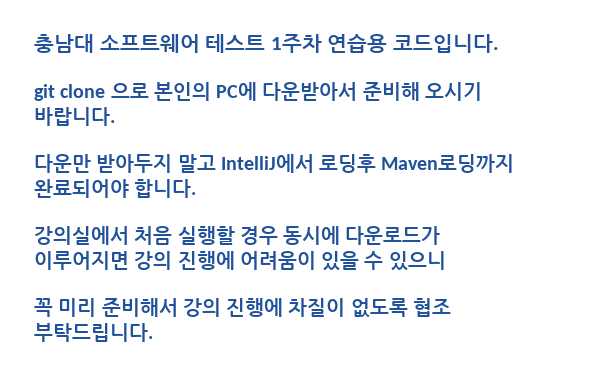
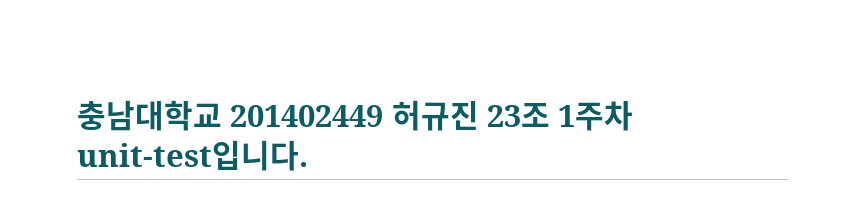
- 충남대 소프트웨어 테스트 1주차 연습용 코드입니다.
- git clone 으로 본인의 PC에 다운받아서 준비해 오시기 바랍니다.
- 다운만 받아두지 말고 IntelliJ에서 로딩후 Maven로딩까지 완료되어야 합니다.
- 강의실에서 처음 실행할 경우 동시에 다운로드가 이루어지면 강의 진행에 어려움이 있을 수 있으니
- 꼭 미리 준비해서 강의 진행에 차질이 없도록 협조 부탁드립니다.
+ 충남대학교 201402449 허규진 23조 1주차 unit-test입니다.

